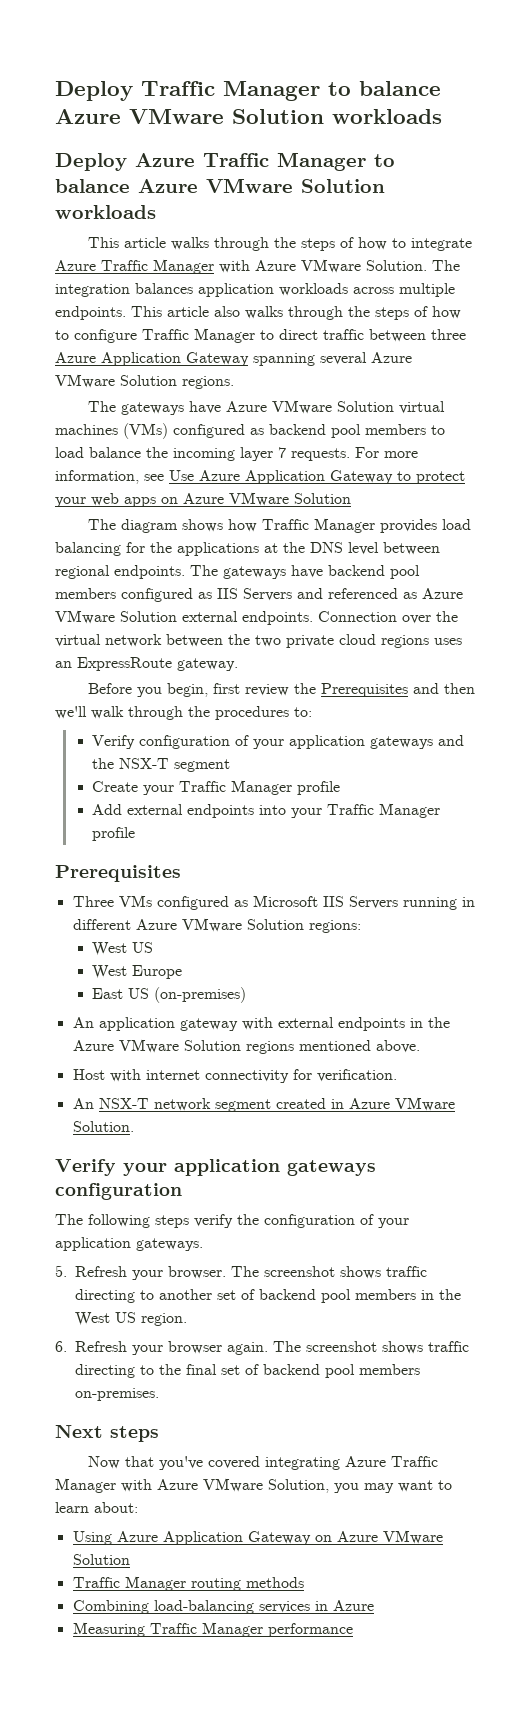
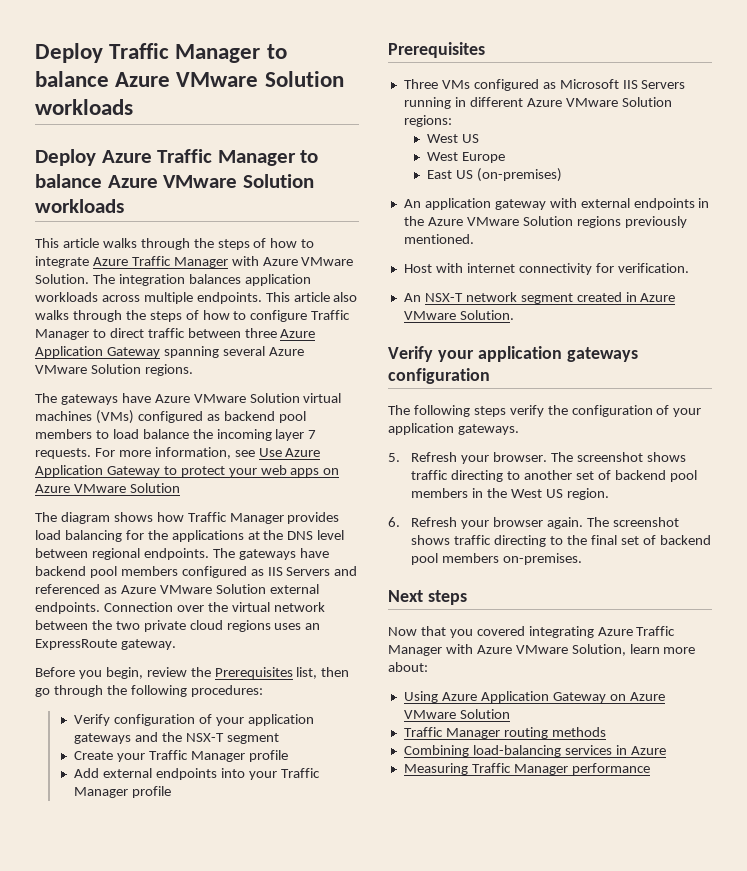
- Before you begin, first review the Prerequisites and then we'll walk through the procedures to:
+ Before you begin, review the Prerequisites list, then go through the following procedures:
- An application gateway with external endpoints in the Azure VMware Solution regions mentioned above.
+ An application gateway with external endpoints in the Azure VMware Solution regions previously mentioned.
- Now that you've covered integrating Azure Traffic Manager with Azure VMware Solution, you may want to learn about:
+ Now that you covered integrating Azure Traffic Manager with Azure VMware Solution, learn more about:

